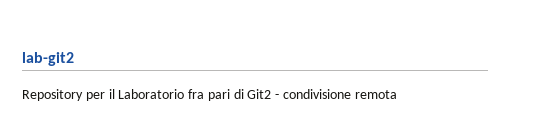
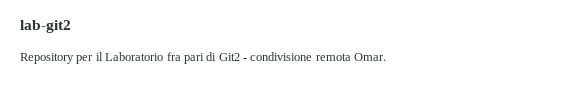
- Repository per il Laboratorio fra pari di Git2 - condivisione remota
+ Repository per il Laboratorio fra pari di Git2 - condivisione remota Omar.

